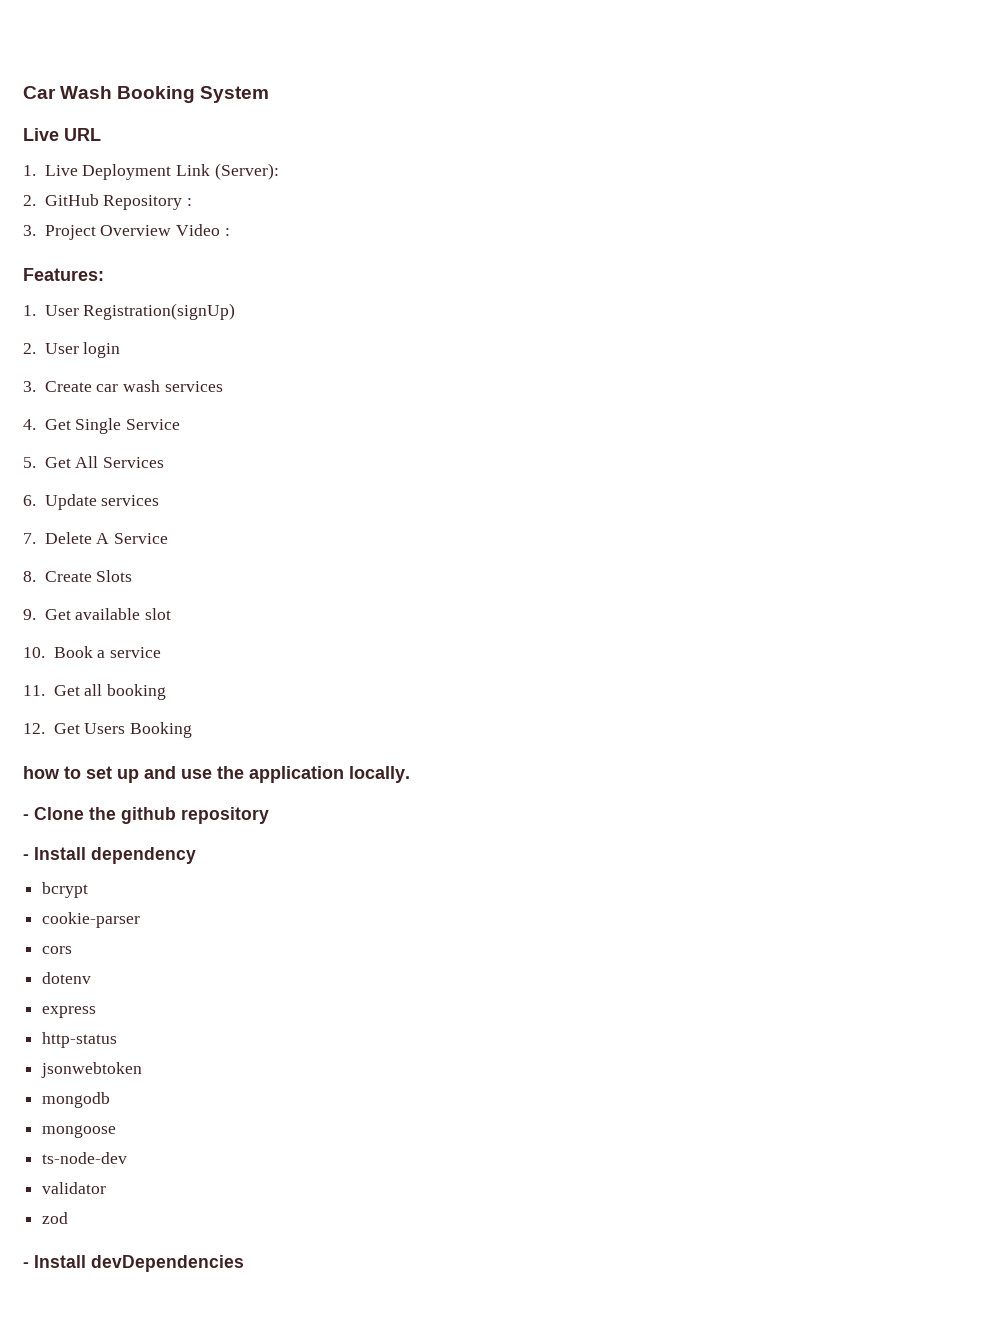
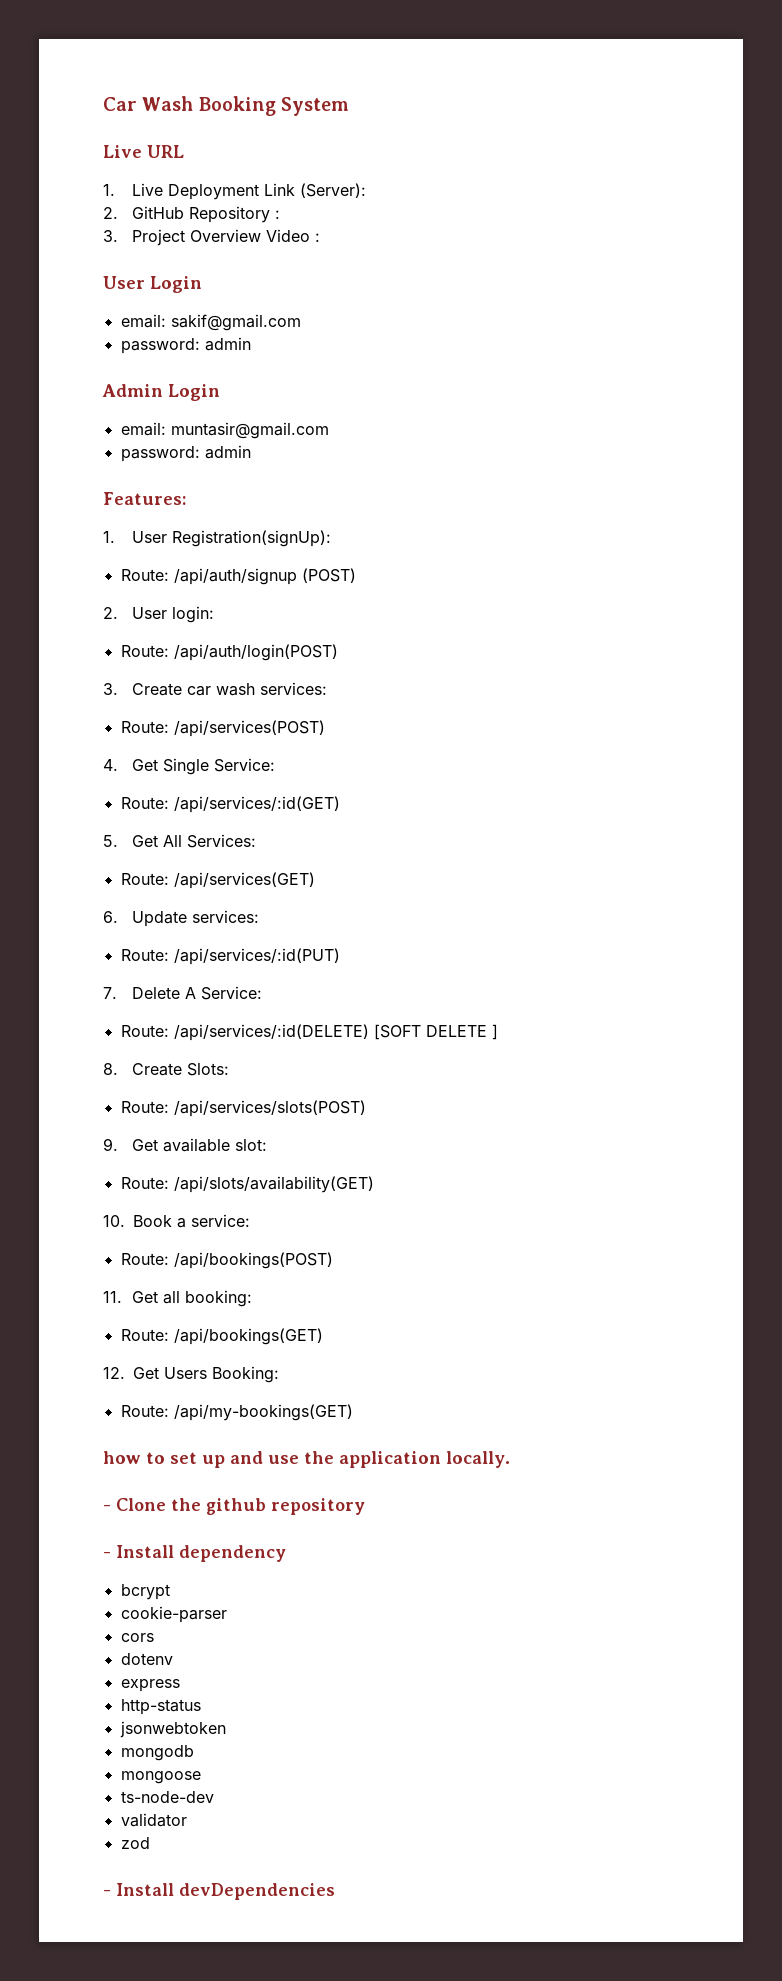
+ User Login
+ email: sakif@gmail.com
+ password: admin
+ Admin Login
+ email: muntasir@gmail.com
+ password: admin
- 1. User Registration(signUp)
+ 1. User Registration(signUp):
+ Route: /api/auth/signup (POST)
- 2. User login
+ 2. User login:
+ Route: /api/auth/login(POST)
- 3. Create car wash services
+ 3. Create car wash services:
+ Route: /api/services(POST)
- 4. Get Single Service
+ 4. Get Single Service:
+ Route: /api/services/:id(GET)
- 5. Get All Services
+ 5. Get All Services:
+ Route: /api/services(GET)
- 6. Update services
+ 6. Update services:
+ Route: /api/services/:id(PUT)
- 7. Delete A Service
+ 7. Delete A Service:
+ Route: /api/services/:id(DELETE) [SOFT DELETE ]
- 8. Create Slots
+ 8. Create Slots:
+ Route: /api/services/slots(POST)
- 9. Get available slot
+ 9. Get available slot:
+ Route: /api/slots/availability(GET)
- 10. Book a service
+ 10. Book a service:
+ Route: /api/bookings(POST)
- 11. Get all booking
+ 11. Get all booking:
+ Route: /api/bookings(GET)
- 12. Get Users Booking
+ 12. Get Users Booking:
+ Route: /api/my-bookings(GET)

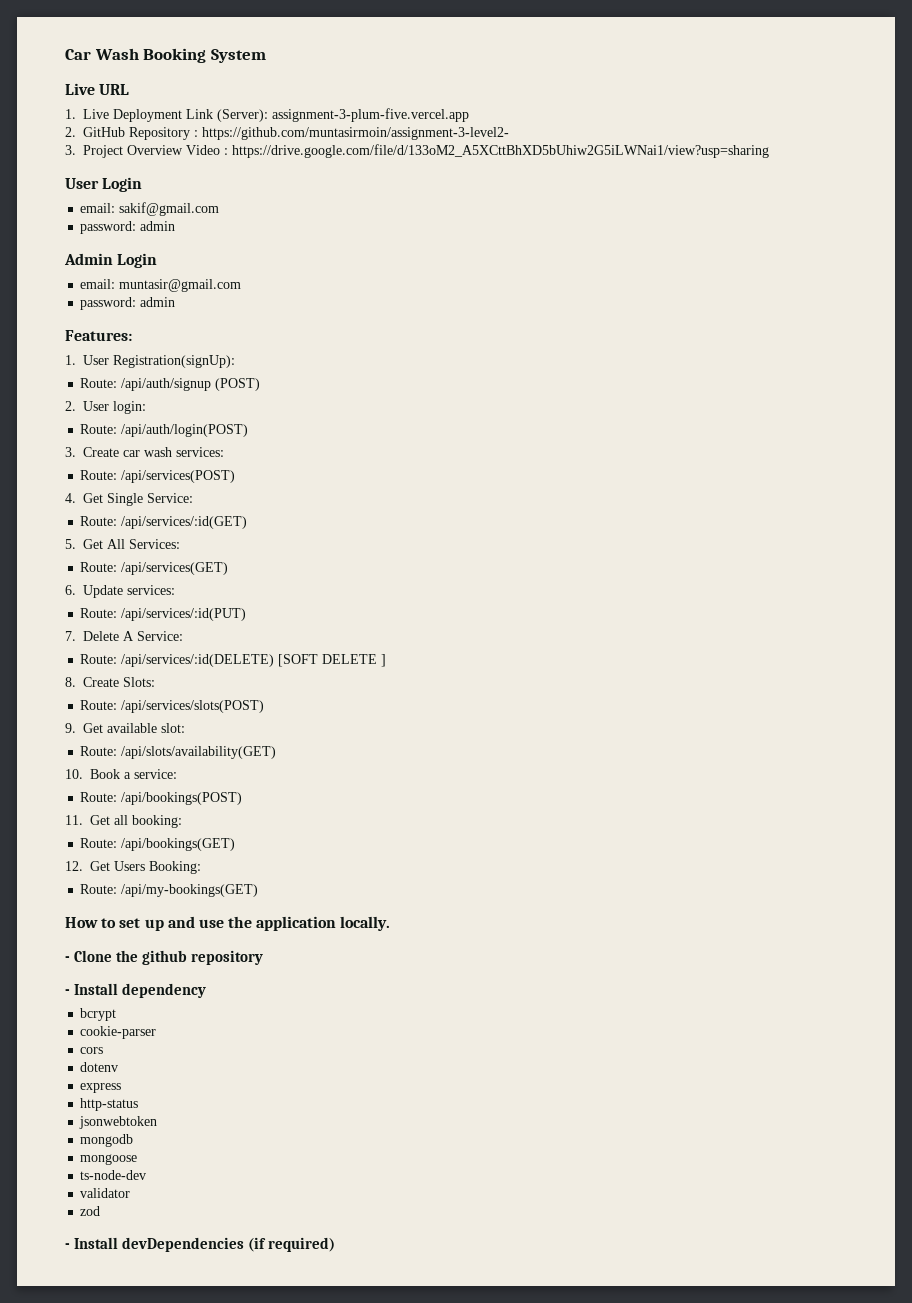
- 1. Live Deployment Link (Server):
+ 1. Live Deployment Link (Server): assignment-3-plum-five.vercel.app
- 2. GitHub Repository :
+ 2. GitHub Repository : https://github.com/muntasirmoin/assignment-3-level2-
- 3. Project Overview Video :
+ 3. Project Overview Video : https://drive.google.com/file/d/133oM2_A5XCttBhXD5bUhiw2G5iLWNai1/view?usp=sharing
- how to set up and use the application locally.
+ How to set up and use the application locally.
- - Install devDependencies
+ - Install devDependencies (if required)

